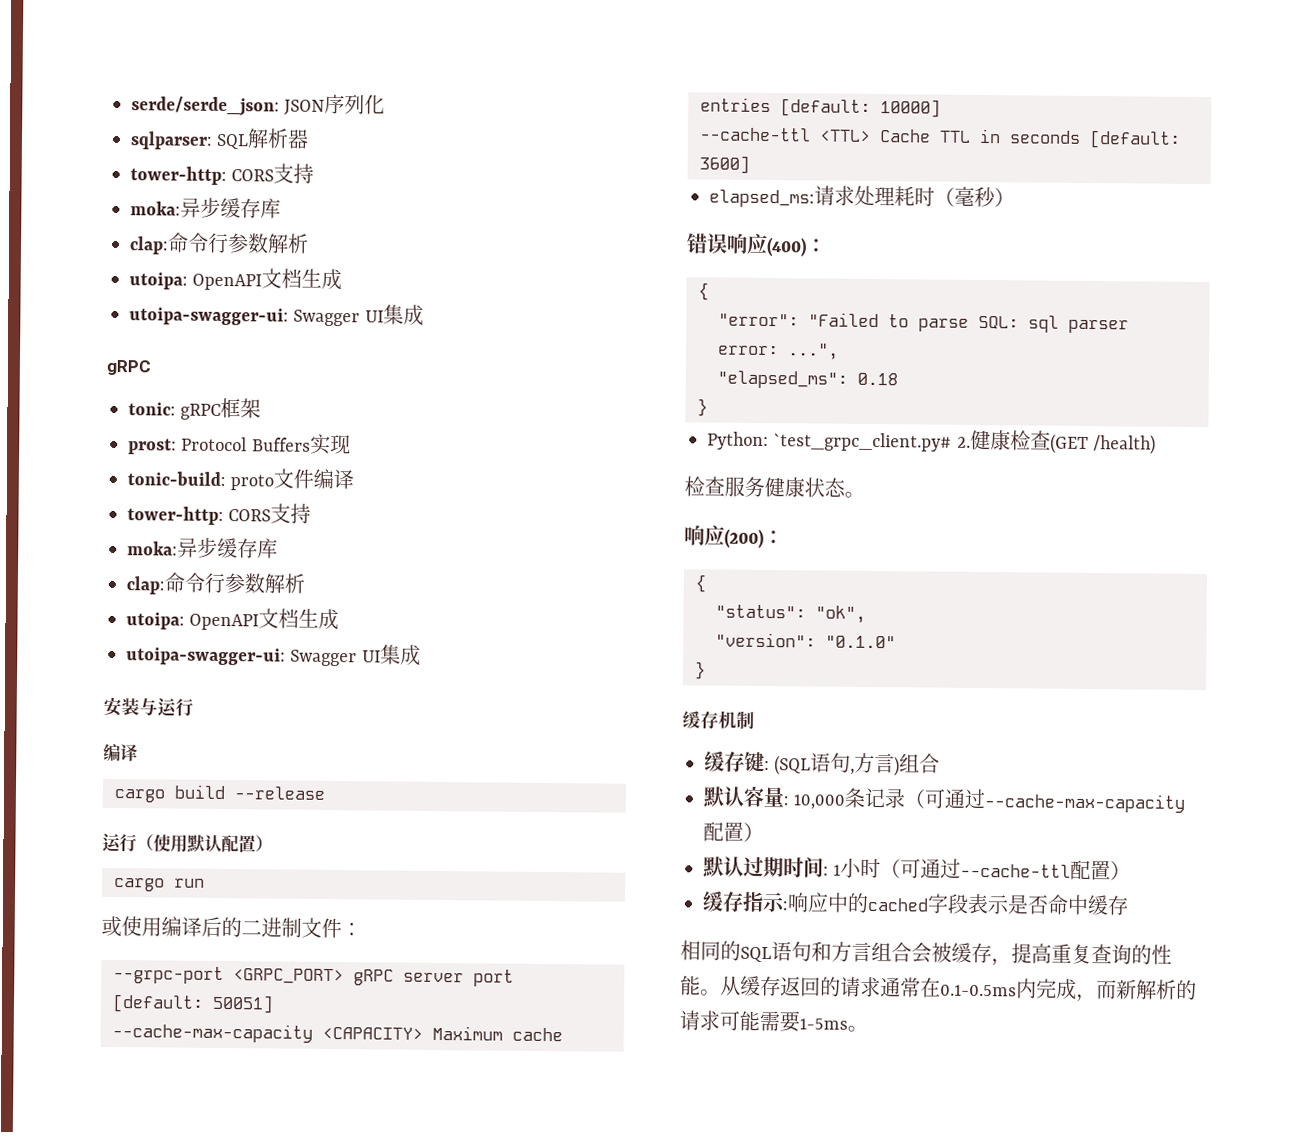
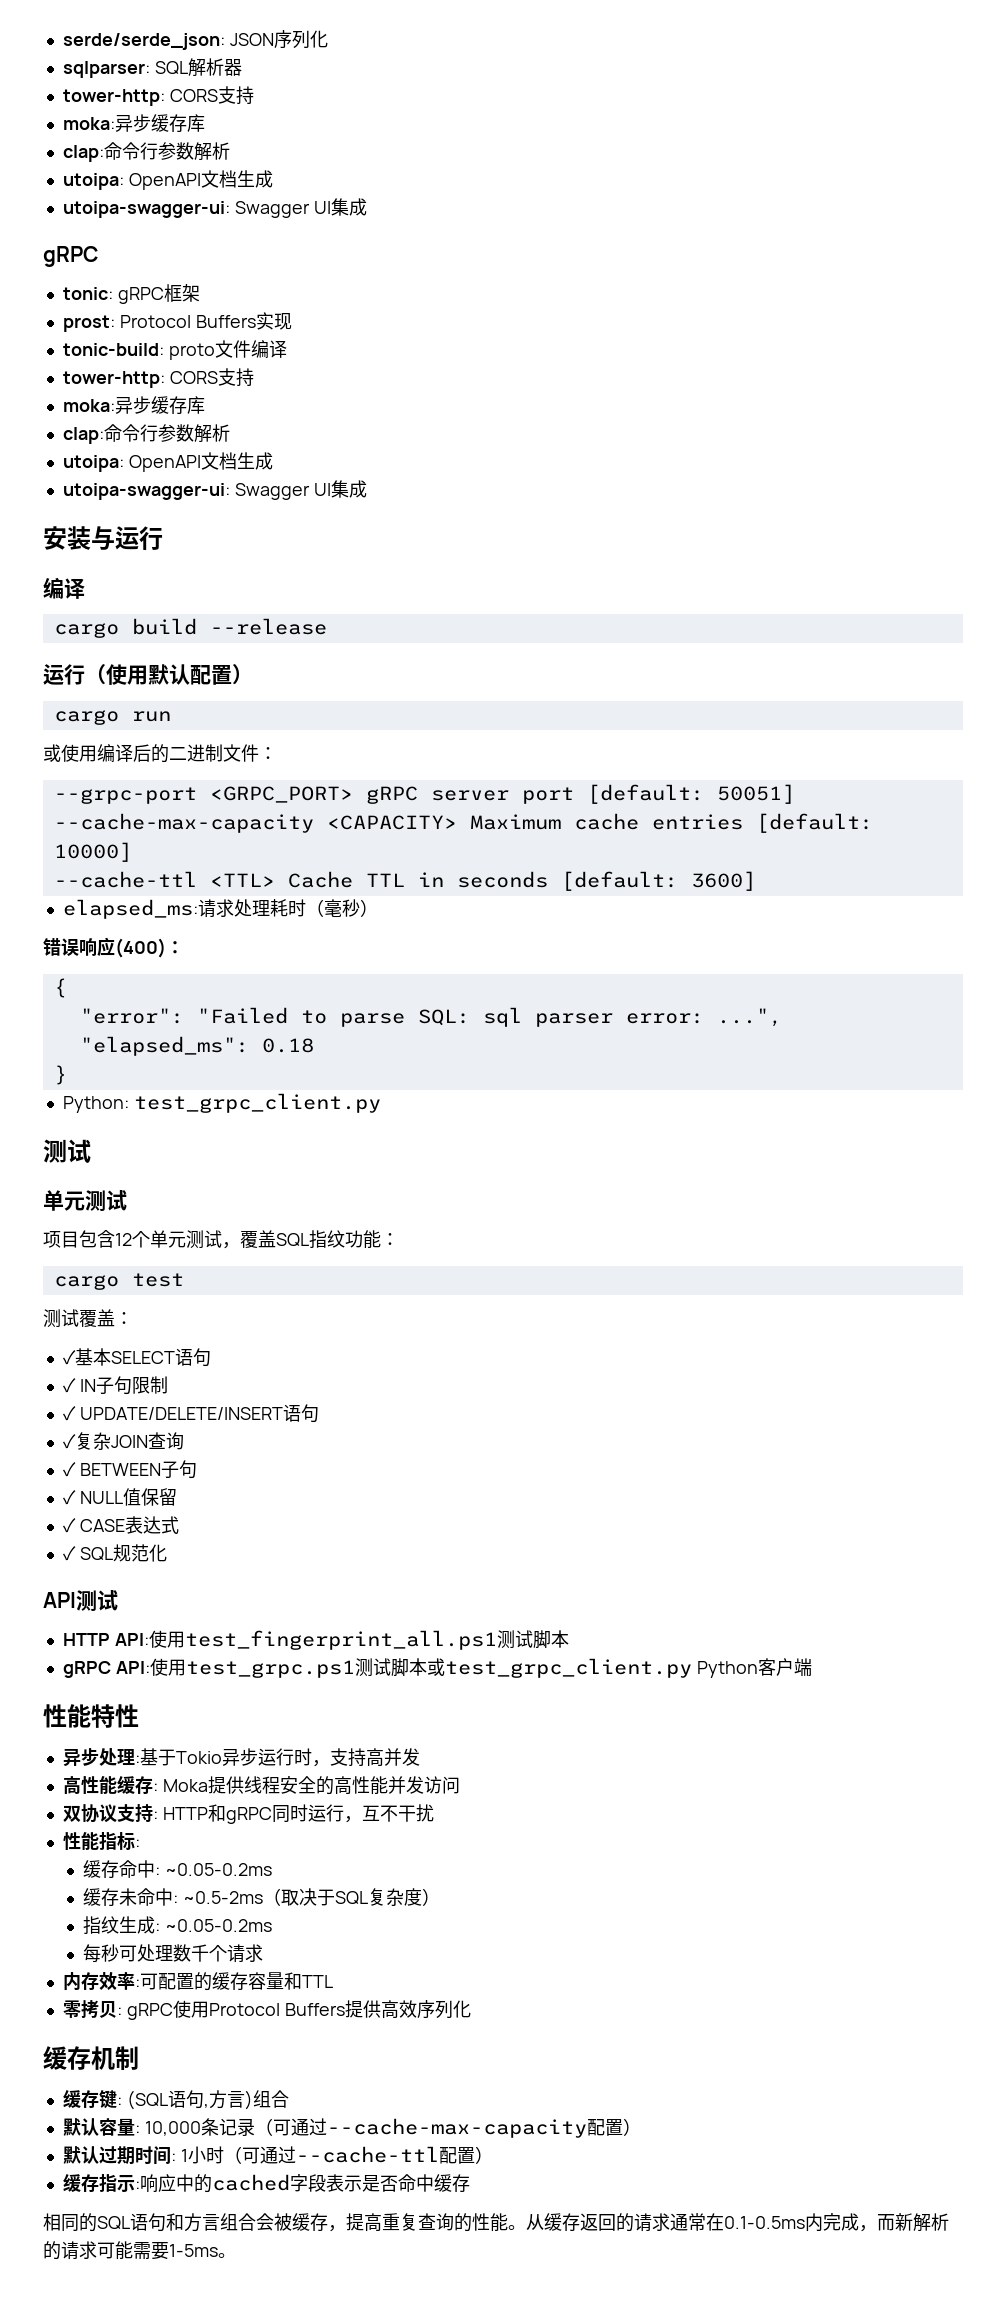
- Python: `test_grpc_client.py# 2.健康检查(GET /health)
- 检查服务健康状态。
- 响应(200)：
- {
- "status": "ok",
- "version": "0.1.0"
- }
+ Python: test_grpc_client.py
+ 测试
+ 单元测试
+ 项目包含12个单元测试，覆盖SQL指纹功能：
+ cargo test
+ 测试覆盖：
+ ✓基本SELECT语句
+ ✓ IN子句限制
+ ✓ UPDATE/DELETE/INSERT语句
+ ✓复杂JOIN查询
+ ✓ BETWEEN子句
+ ✓ NULL值保留
+ ✓ CASE表达式
+ ✓ SQL规范化
+ API测试
+ HTTP API:使用test_fingerprint_all.ps1测试脚本
+ gRPC API:使用test_grpc.ps1测试脚本或test_grpc_client.py Python客户端
+ 性能特性
+ 异步处理:基于Tokio异步运行时，支持高并发
+ 高性能缓存: Moka提供线程安全的高性能并发访问
+ 双协议支持: HTTP和gRPC同时运行，互不干扰
+ 性能指标:
+ 缓存命中: ~0.05-0.2ms
+ 缓存未命中: ~0.5-2ms（取决于SQL复杂度）
+ 指纹生成: ~0.05-0.2ms
+ 每秒可处理数千个请求
+ 内存效率:可配置的缓存容量和TTL
+ 零拷贝: gRPC使用Protocol Buffers提供高效序列化

